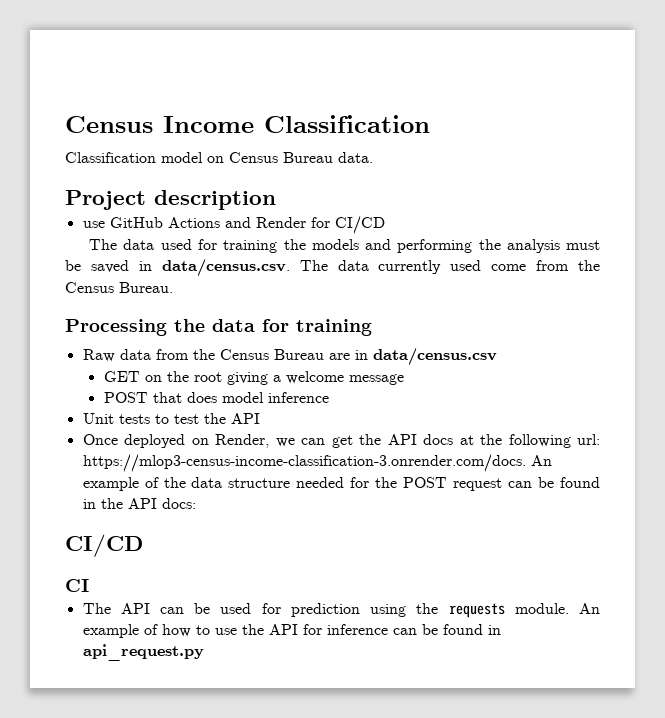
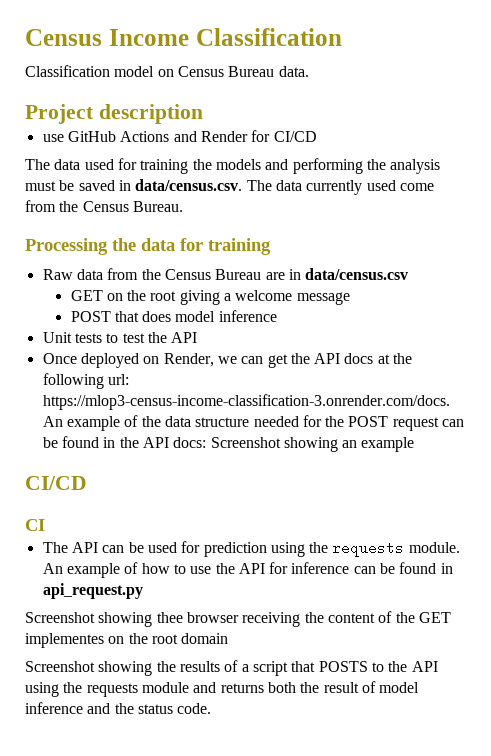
- Once deployed on Render, we can get the API docs at the following url: https://mlop3-census-income-classification-3.onrender.com/docs. An example of the data structure needed for the POST request can be found in the API docs:
+ Once deployed on Render, we can get the API docs at the following url: https://mlop3-census-income-classification-3.onrender.com/docs. An example of the data structure needed for the POST request can be found in the API docs: Screenshot showing an example
+ Screenshot showing thee browser receiving the content of the GET implementes on the root domain
+ Screenshot showing the results of a script that POSTS to the API using the requests module and returns both the result of model inference and the status code.

